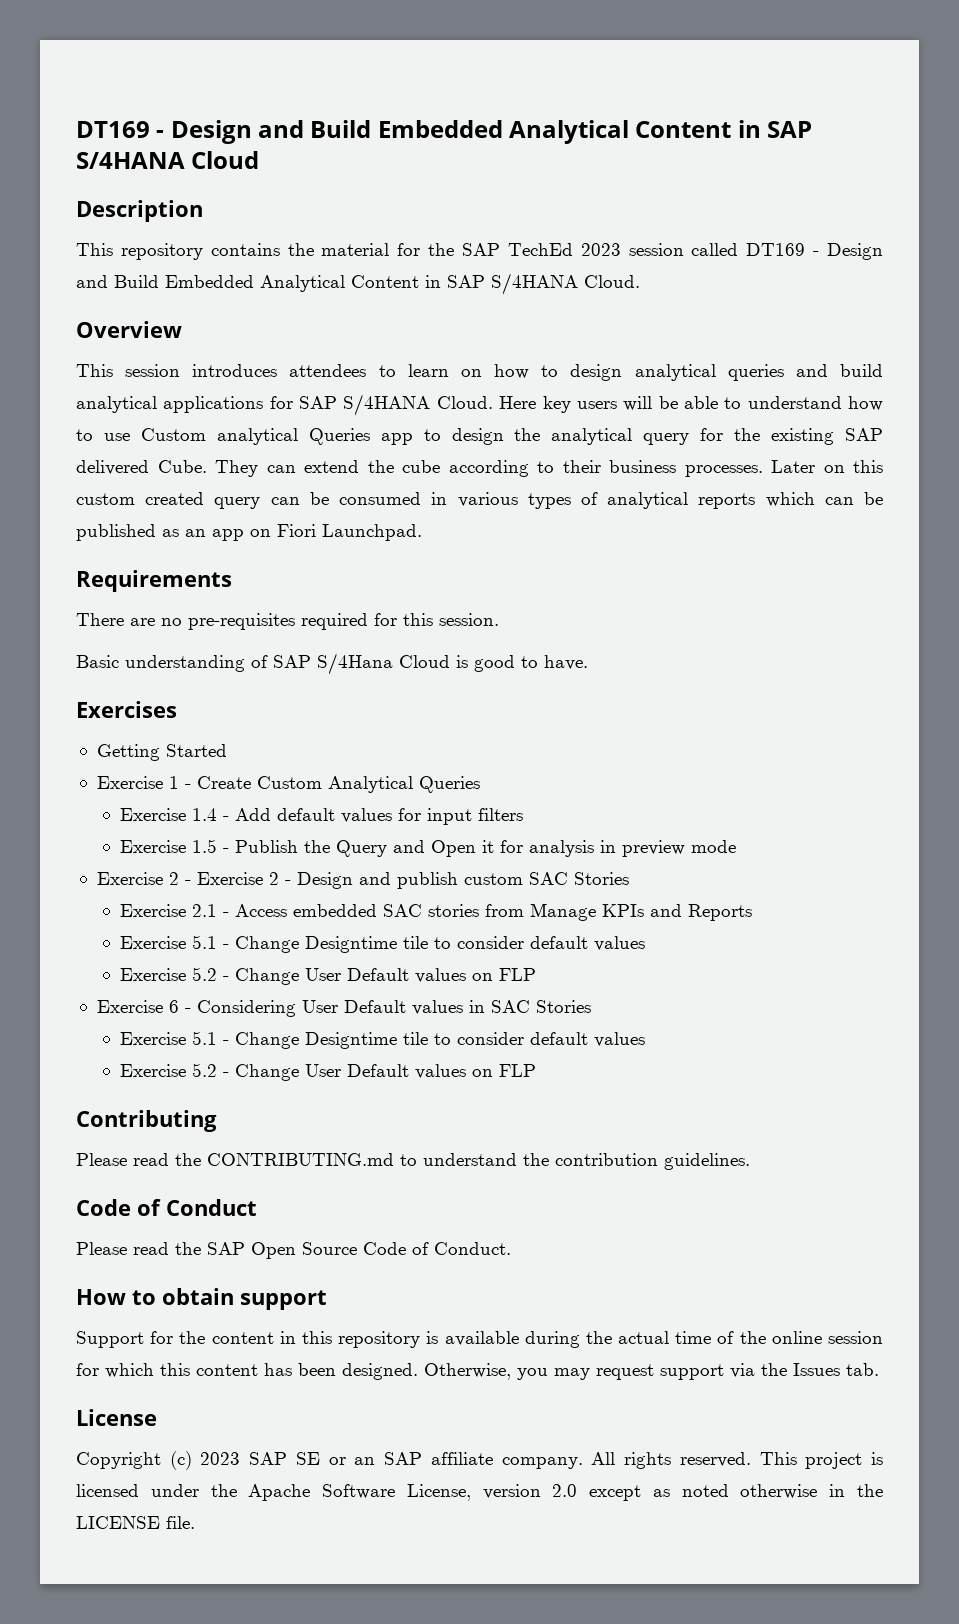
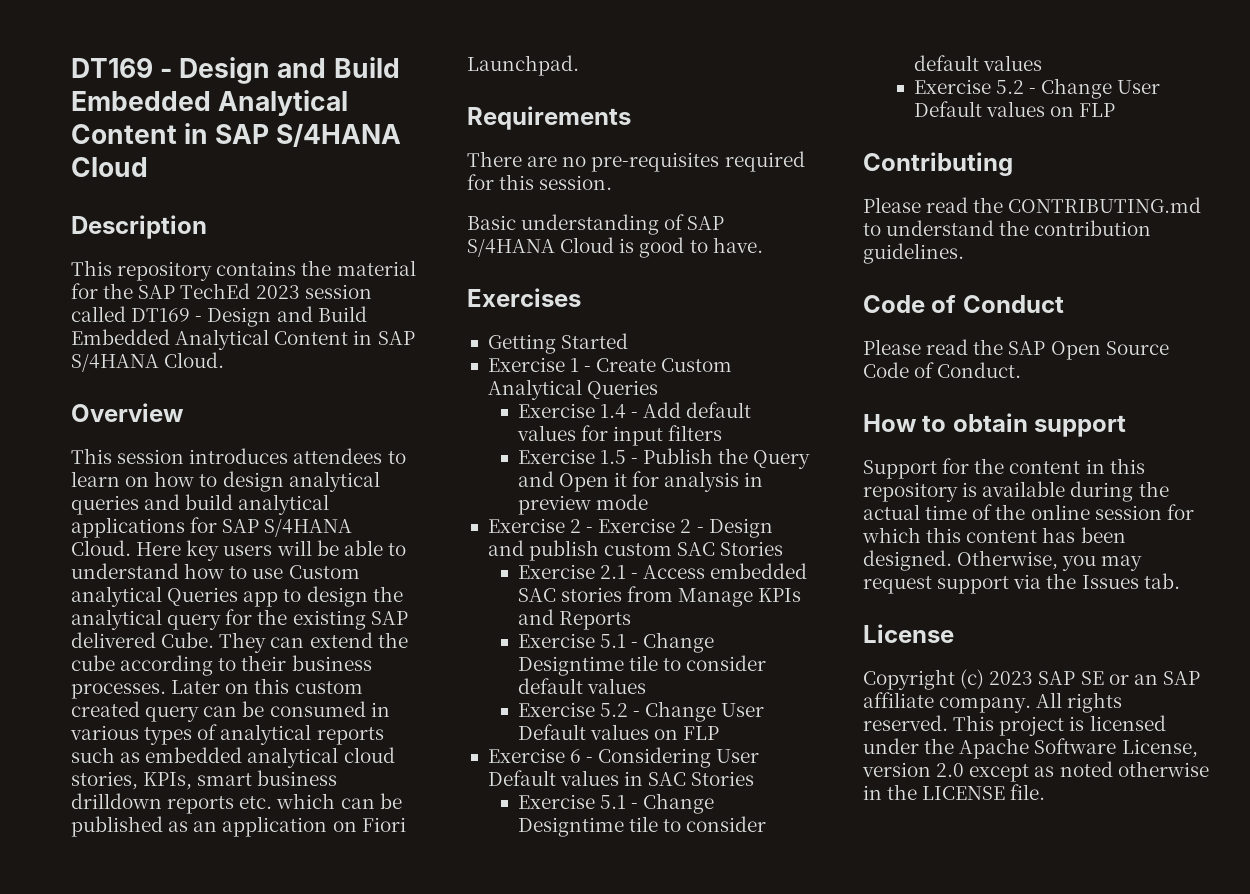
- Later on this custom created query can be consumed in various types of analytical reports which can be published as an app on Fiori Launchpad.
+ Later on this custom created query can be consumed in various types of analytical reports such as embedded analytical cloud stories, KPIs, smart business drilldown reports etc. which can be published as an application on Fiori Launchpad.
- Basic understanding of SAP S/4Hana Cloud is good to have.
+ Basic understanding of SAP S/4HANA Cloud is good to have.

